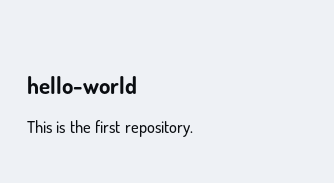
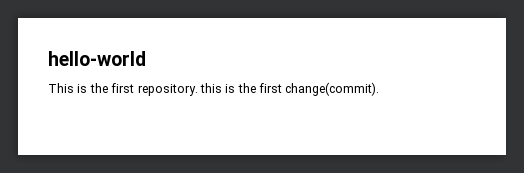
- This is the first repository.
+ This is the first repository. this is the first change(commit).

